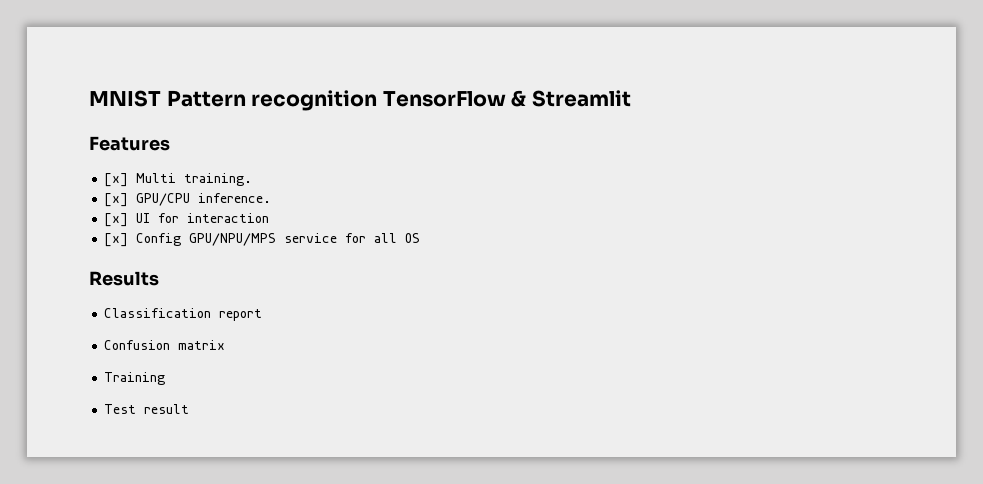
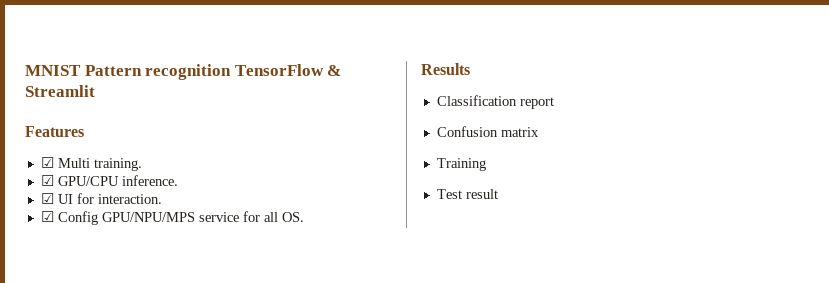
- [x] Multi training.
+ ☑ Multi training.
- [x] GPU/CPU inference.
+ ☑ GPU/CPU inference.
- [x] UI for interaction
- [x] Config GPU/NPU/MPS service for all OS
+ ☑ UI for interaction.
+ ☑ Config GPU/NPU/MPS service for all OS.

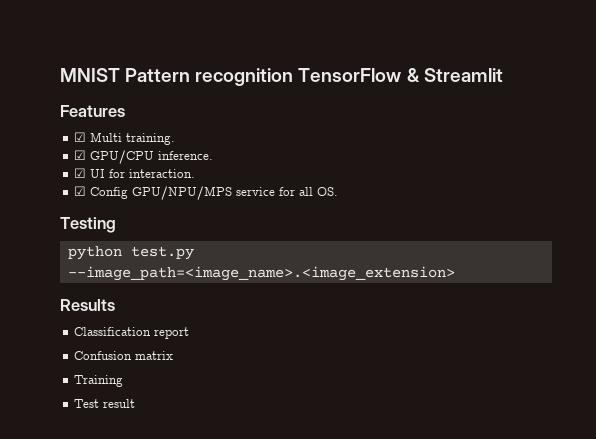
+ Testing
+ python test.py --image_path=<image_name>.<image_extension>

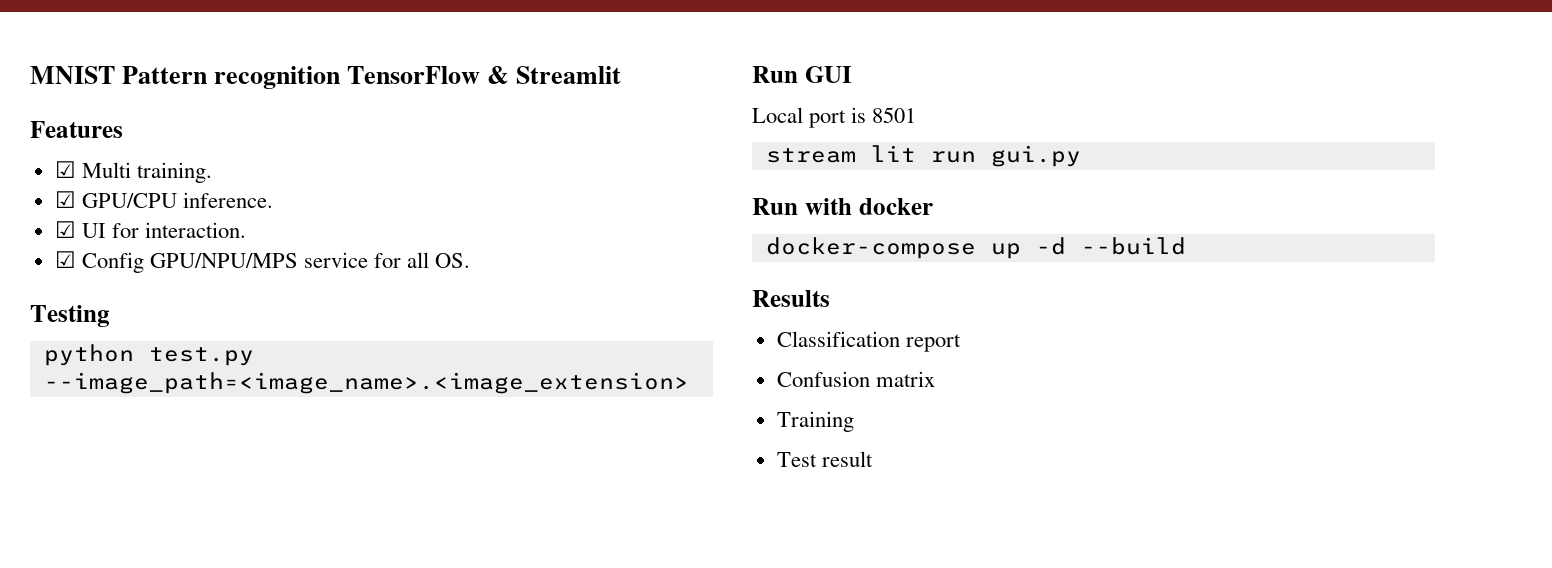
+ Run GUI
+ Local port is 8501
+ stream lit run gui.py
+ Run with docker
+ docker-compose up -d --build

